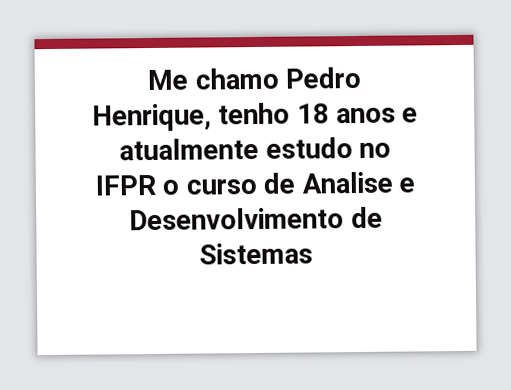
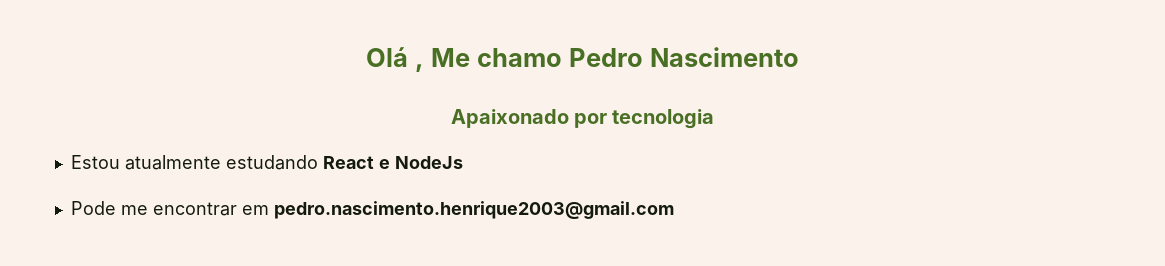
- Me chamo Pedro Henrique, tenho 18 anos e atualmente estudo no IFPR o curso de Analise e Desenvolvimento de Sistemas
+ Olá , Me chamo Pedro Nascimento
+ Apaixonado por tecnologia
+ Estou atualmente estudando React e NodeJs
+ Pode me encontrar em pedro.nascimento.henrique2003@gmail.com

